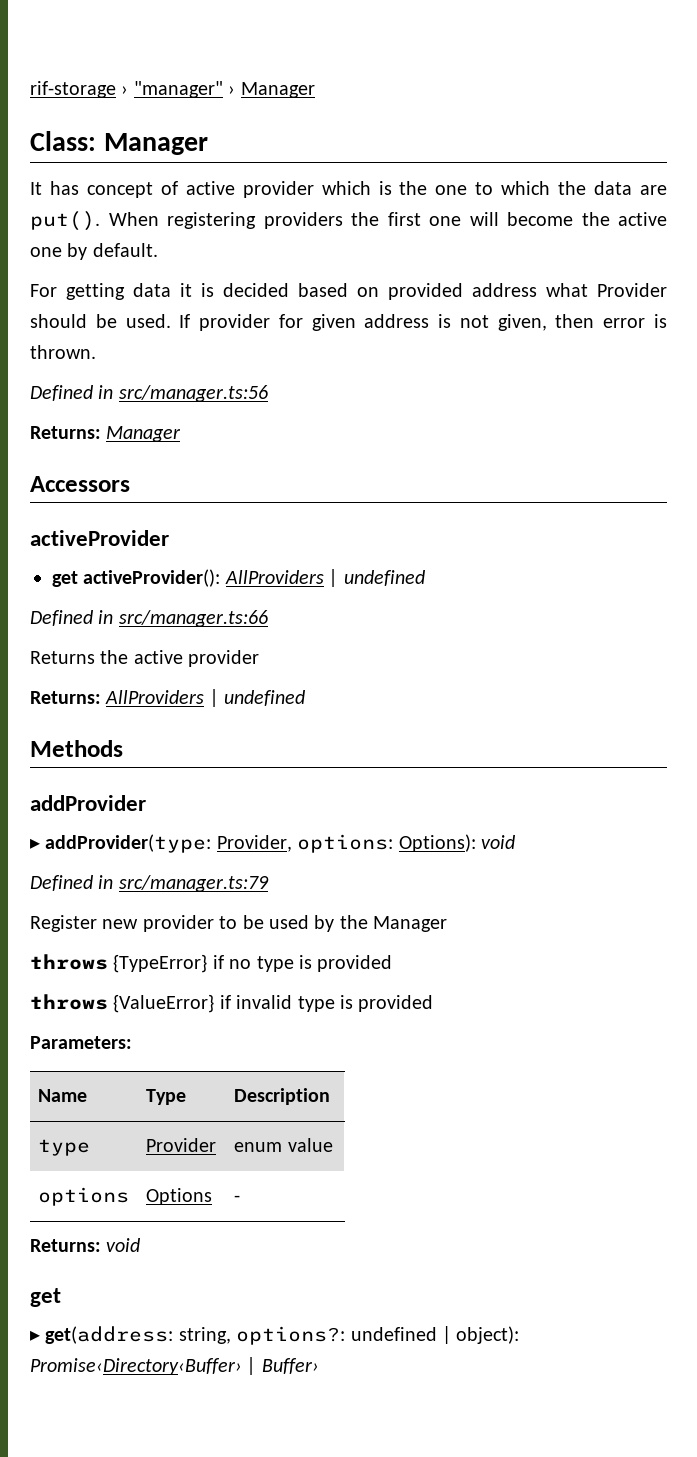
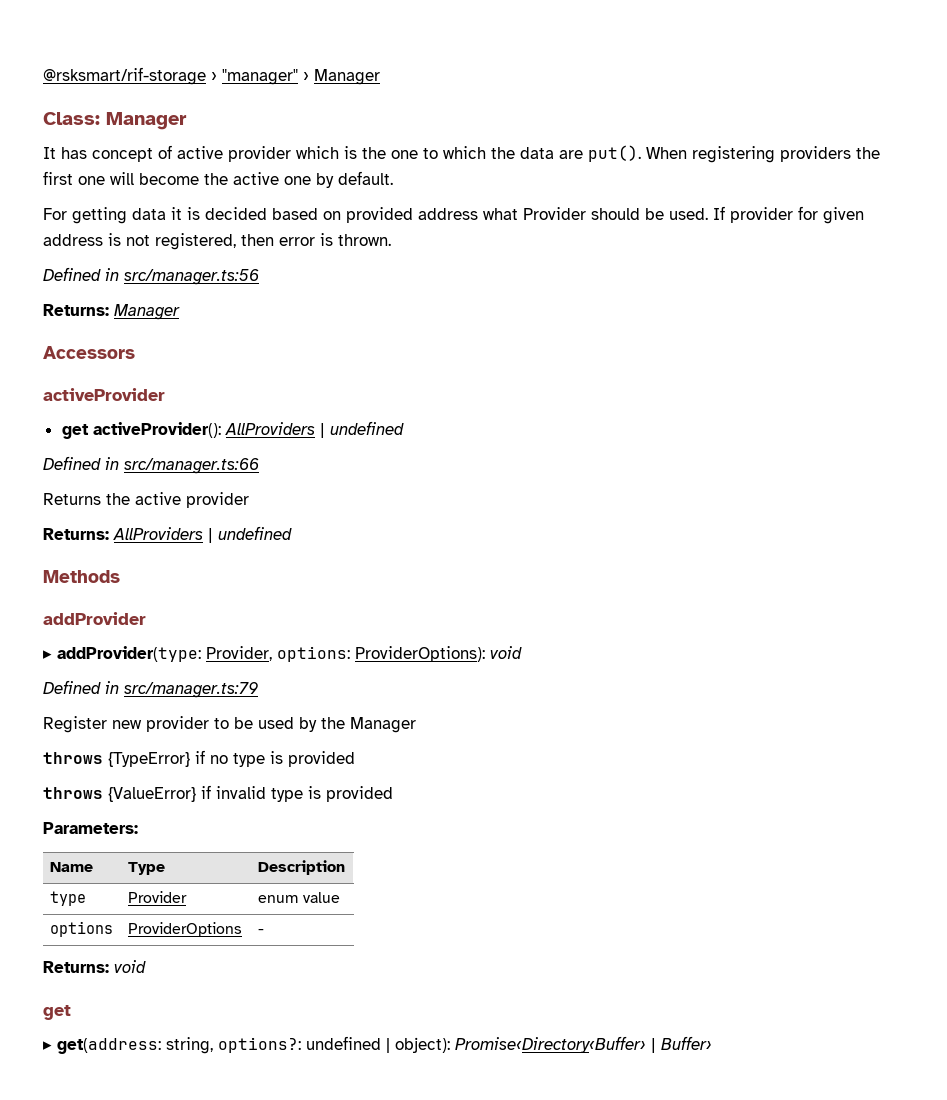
- rif-storage › "manager" › Manager
+ @rsksmart/rif-storage › "manager" › Manager
- If provider for given address is not given, then error is thrown.
+ If provider for given address is not registered, then error is thrown.
- ▸ addProvider(type: Provider, options: Options): void
+ ▸ addProvider(type: Provider, options: ProviderOptions): void
- options | Options | -
+ options | ProviderOptions | -

